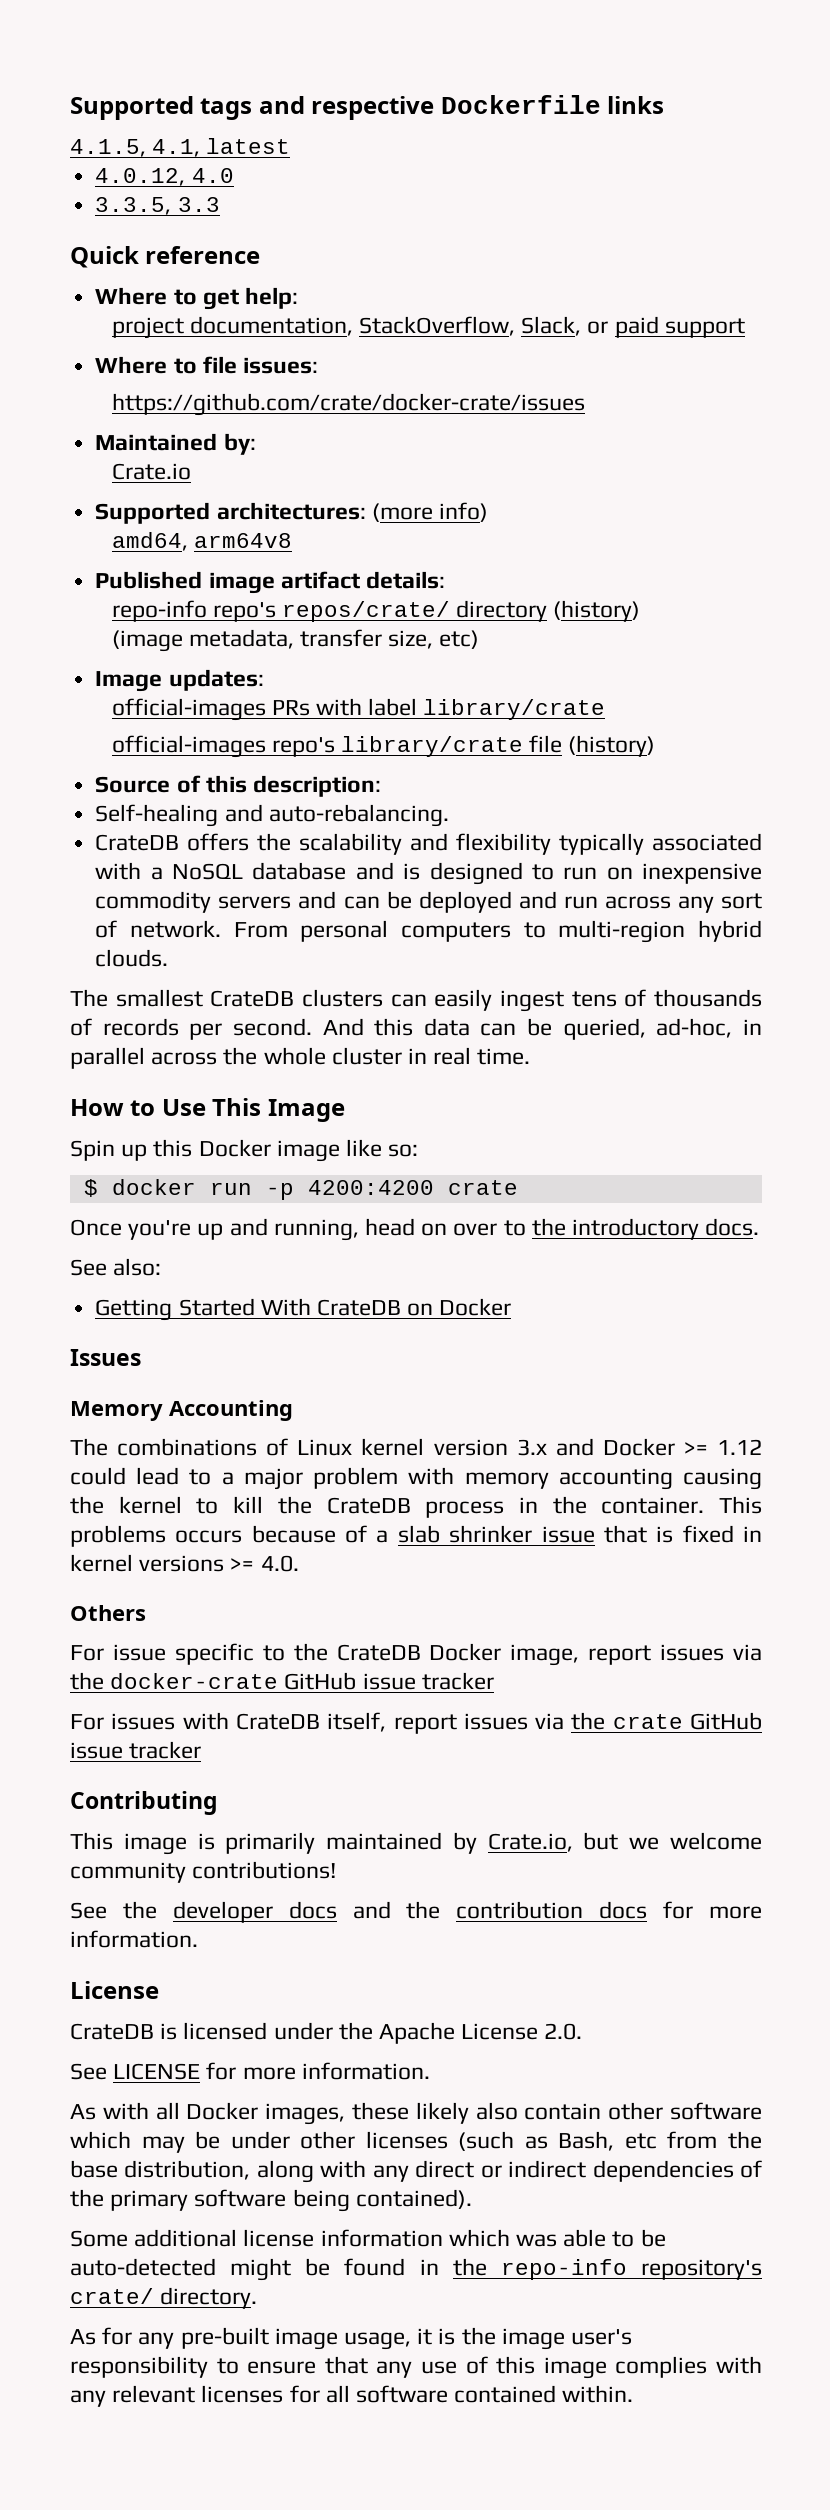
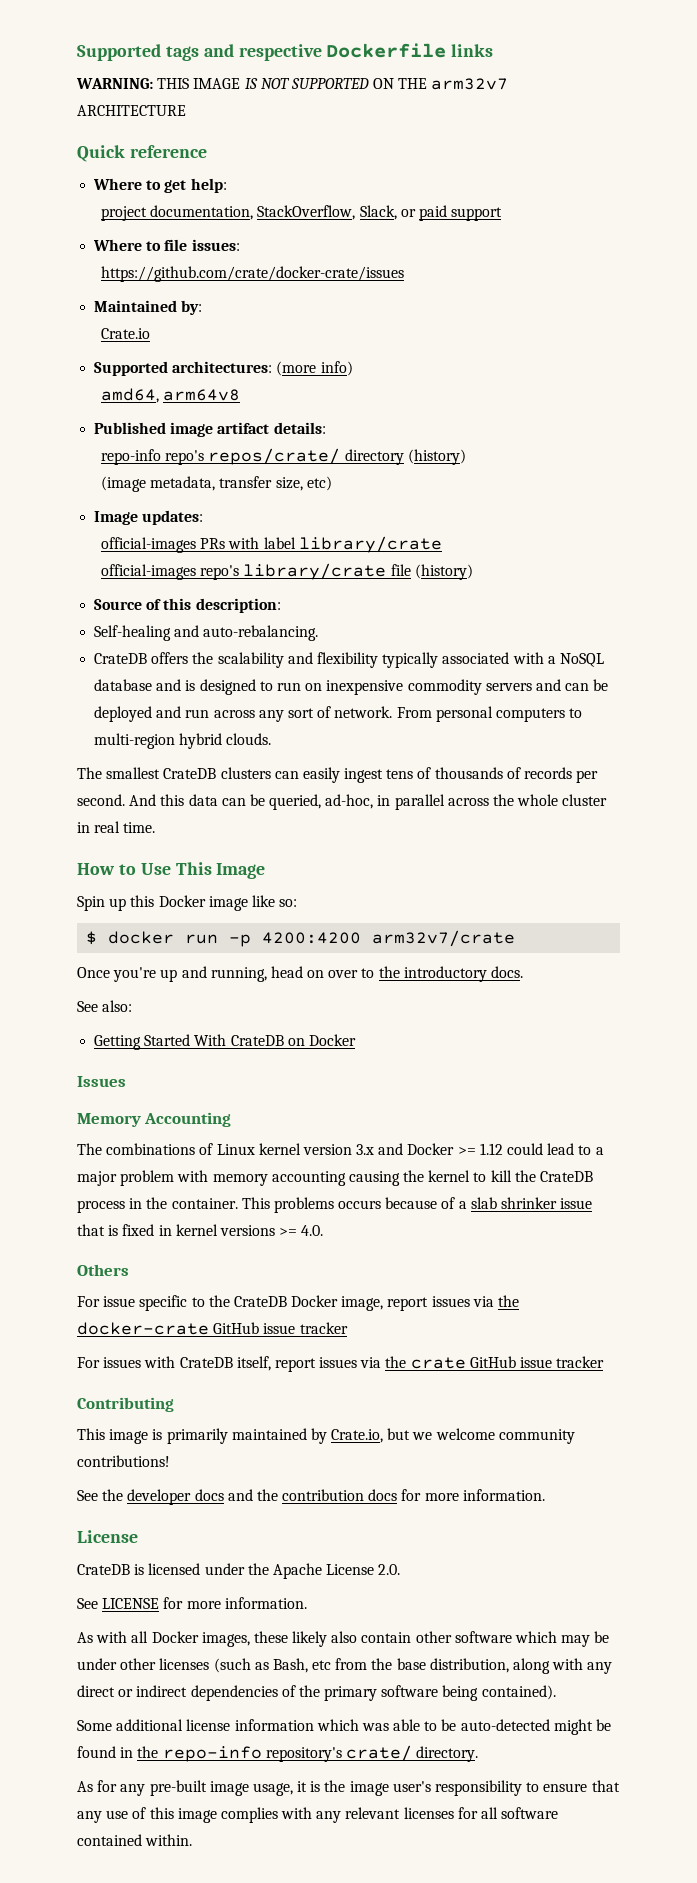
- 4.1.5, 4.1, latest
- 4.0.12, 4.0
- 3.3.5, 3.3
+ WARNING: THIS IMAGE IS NOT SUPPORTED ON THE arm32v7 ARCHITECTURE
- $ docker run -p 4200:4200 crate
+ $ docker run -p 4200:4200 arm32v7/crate

